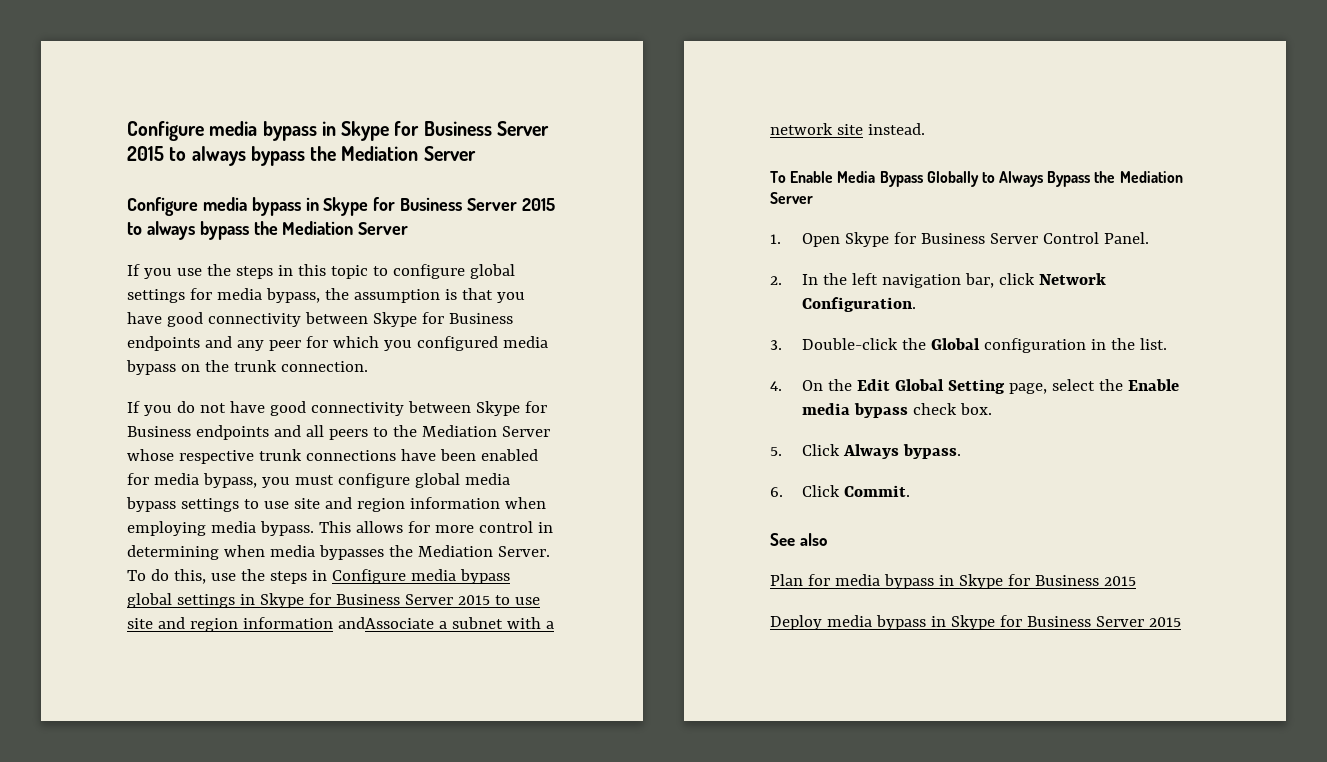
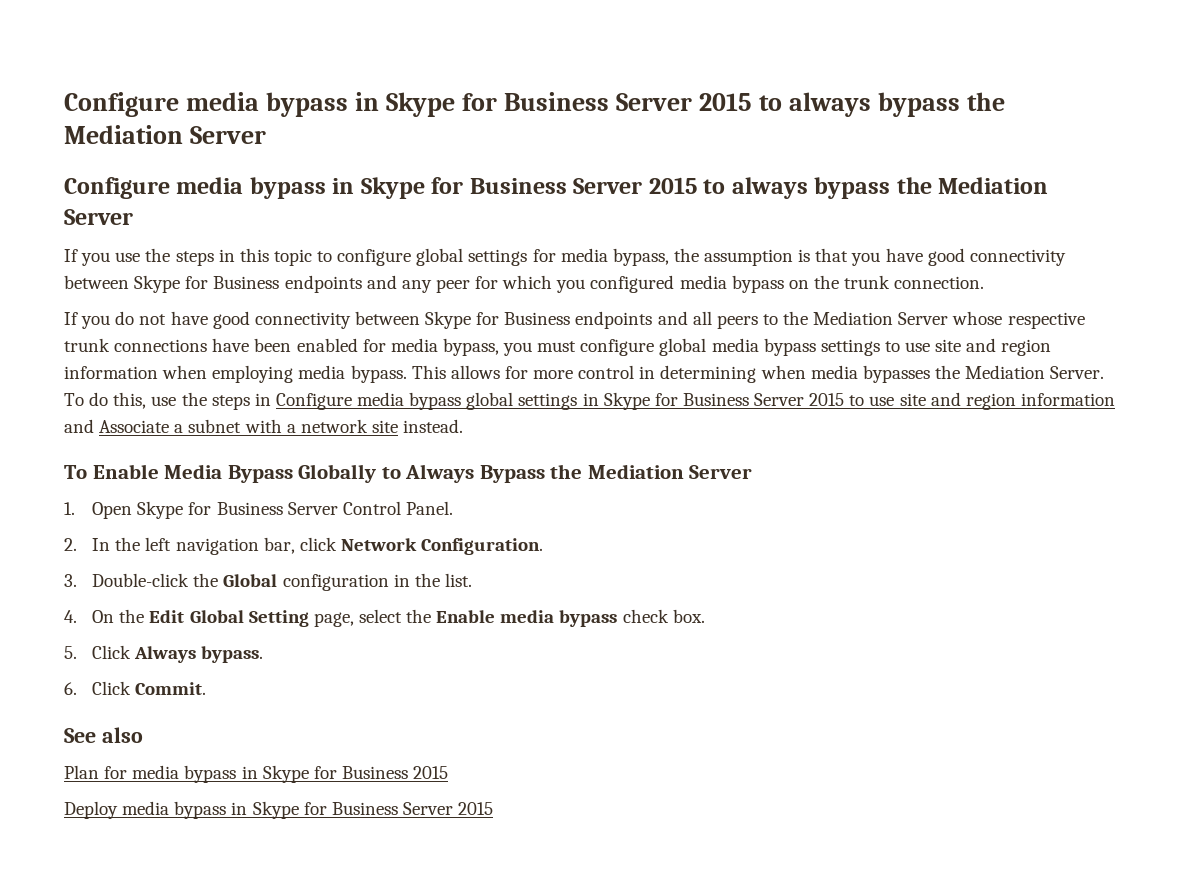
- To do this, use the steps in Configure media bypass global settings in Skype for Business Server 2015 to use site and region information andAssociate a subnet with a network site instead.
+ To do this, use the steps in Configure media bypass global settings in Skype for Business Server 2015 to use site and region information and Associate a subnet with a network site instead.

